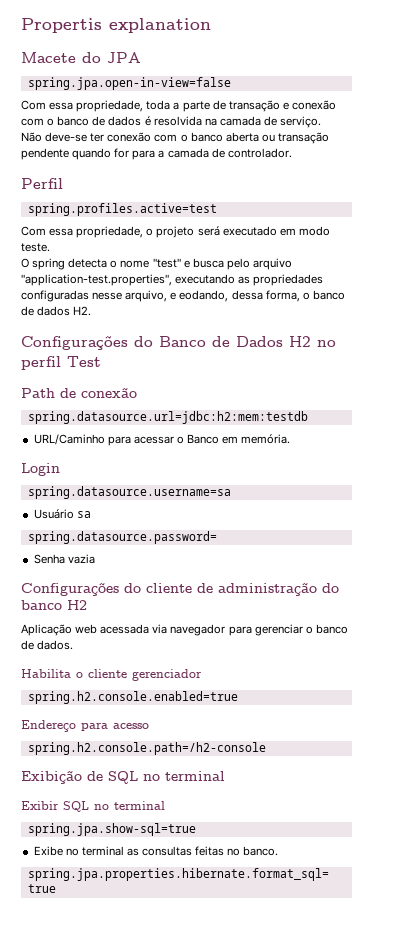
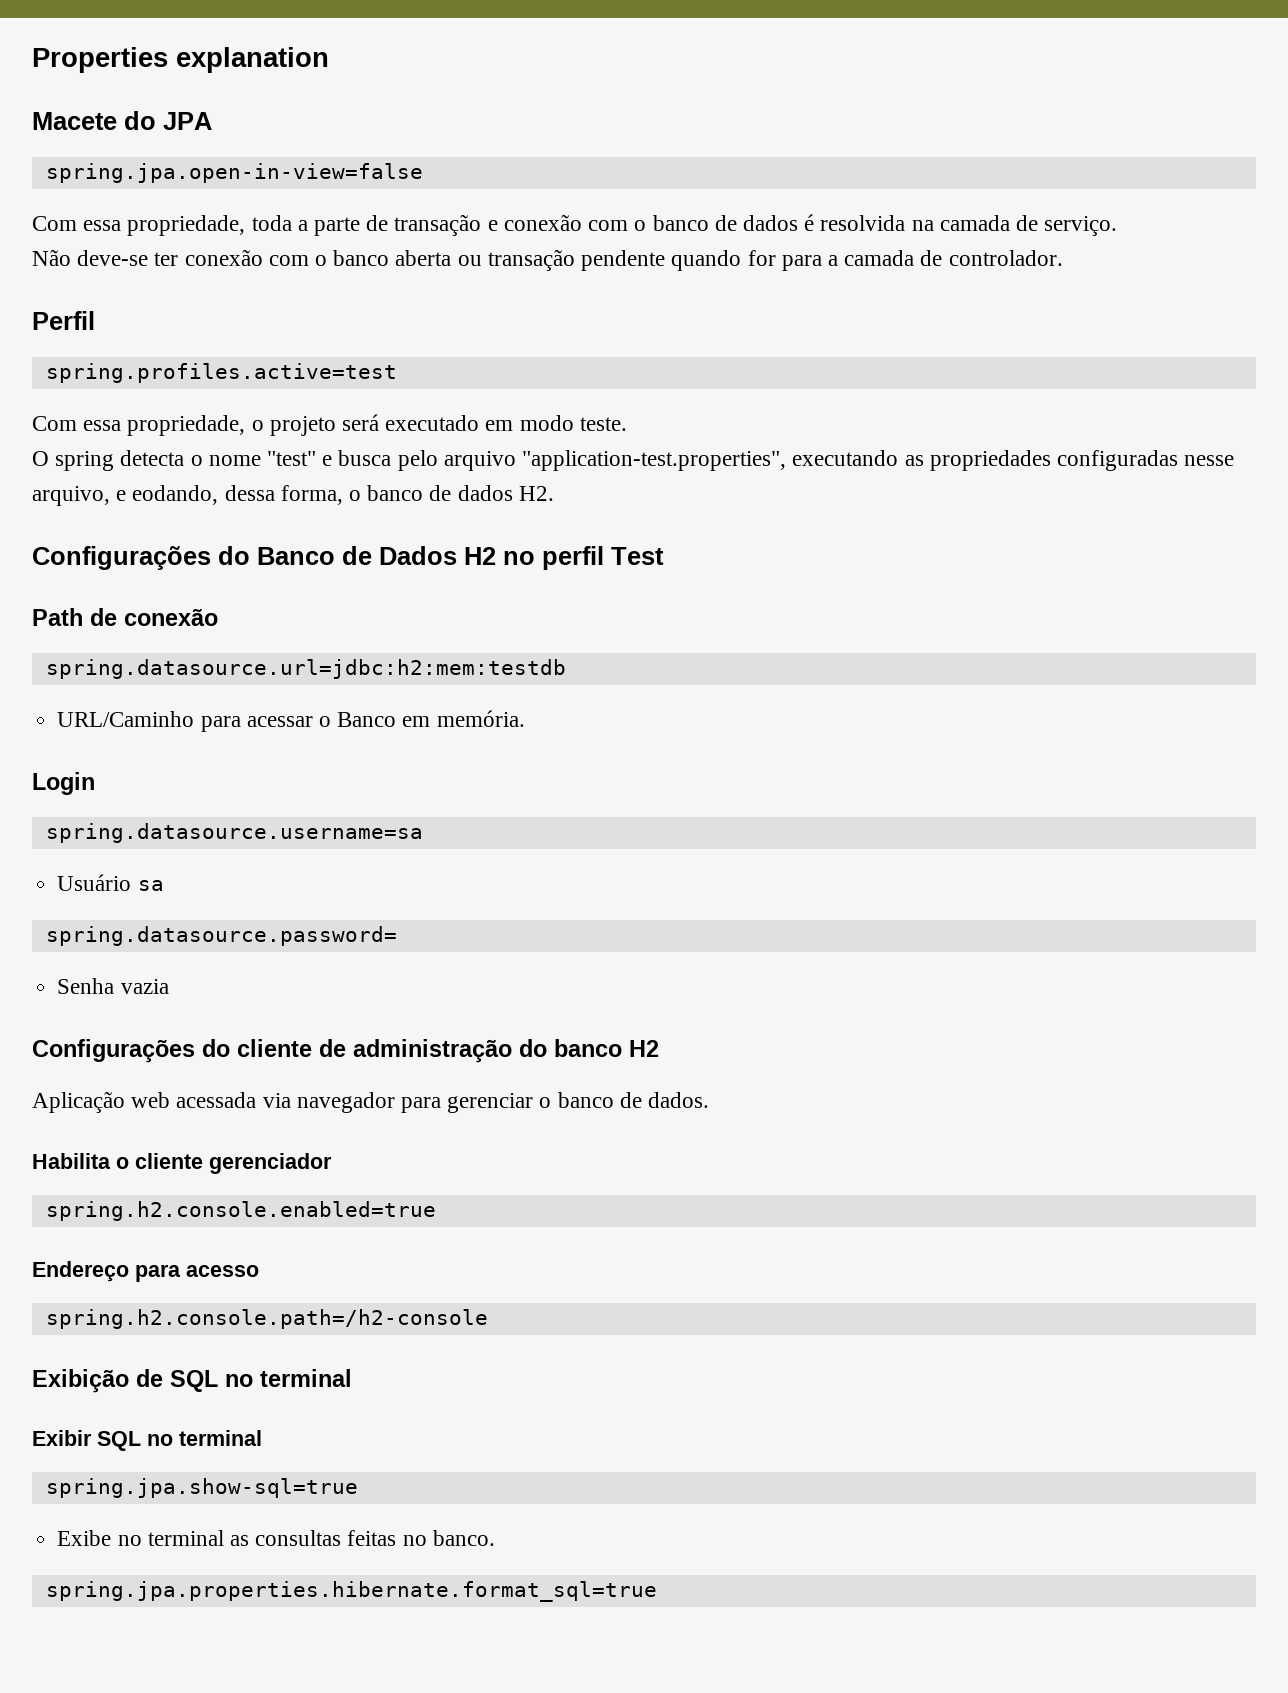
- Propertis explanation
+ Properties explanation

